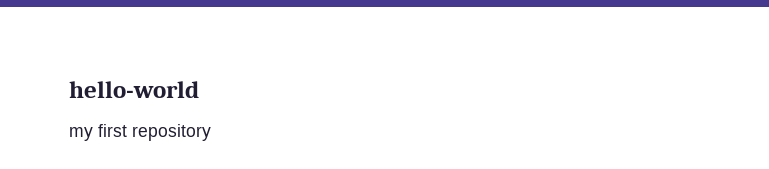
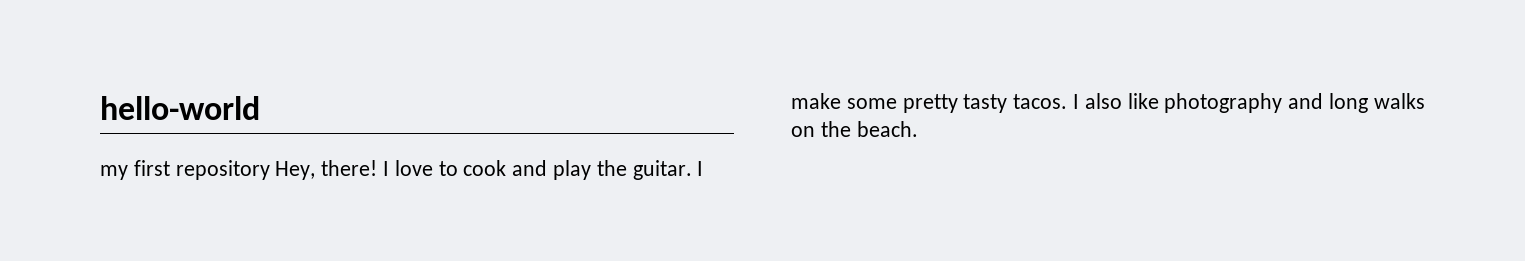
- my first repository
+ my first repository Hey, there! I love to cook and play the guitar. I make some pretty tasty tacos. I also like photography and long walks on the beach.

